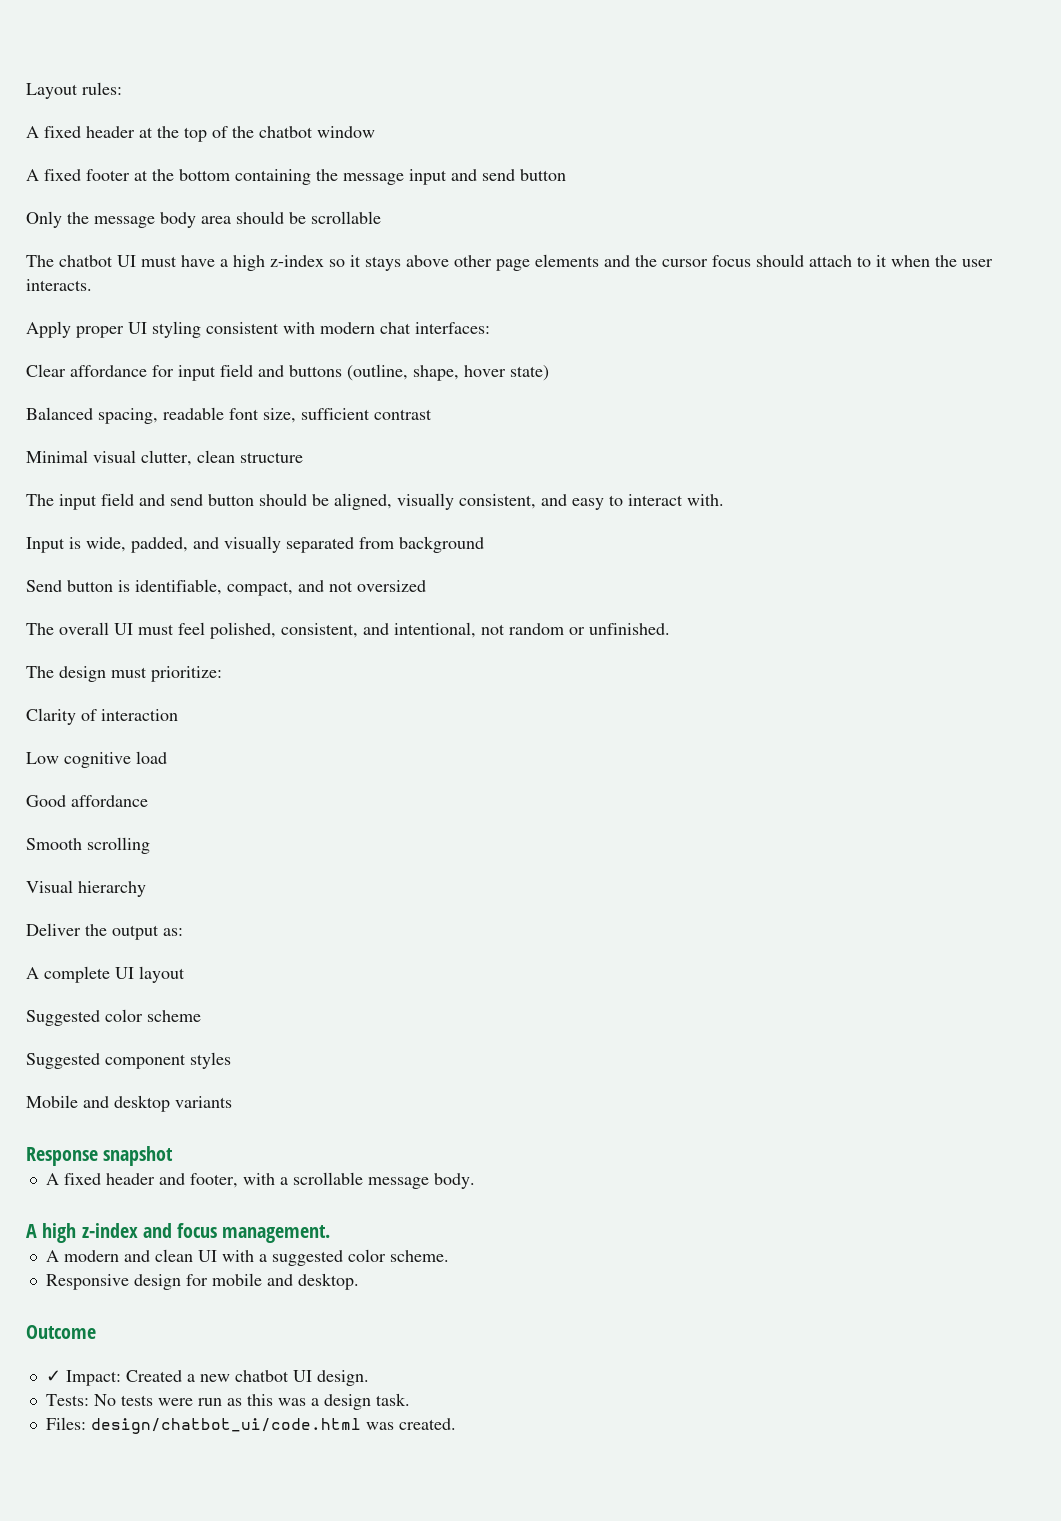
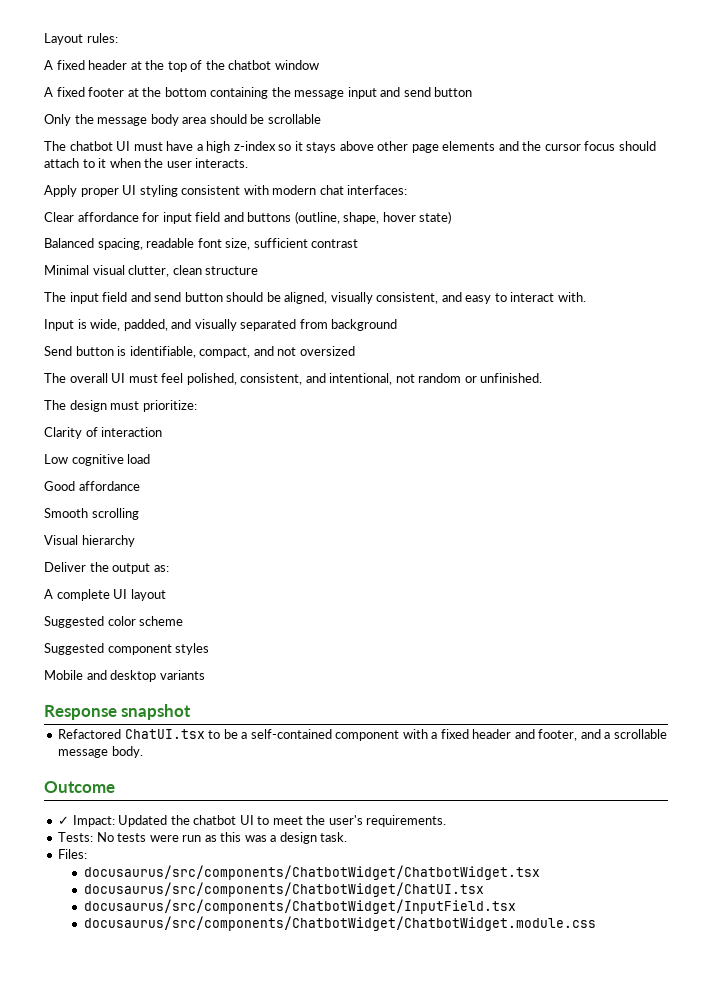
- A fixed header and footer, with a scrollable message body.
+ Refactored ChatUI.tsx to be a self-contained component with a fixed header and footer, and a scrollable message body.
- A high z-index and focus management.
- A modern and clean UI with a suggested color scheme.
- Responsive design for mobile and desktop.
  Outcome
- ✓ Impact: Created a new chatbot UI design.
+ ✓ Impact: Updated the chatbot UI to meet the user's requirements.
- Files: design/chatbot_ui/code.html was created.
+ Files:
+ docusaurus/src/components/ChatbotWidget/ChatbotWidget.tsx
+ docusaurus/src/components/ChatbotWidget/ChatUI.tsx
+ docusaurus/src/components/ChatbotWidget/InputField.tsx
+ docusaurus/src/components/ChatbotWidget/ChatbotWidget.module.css

